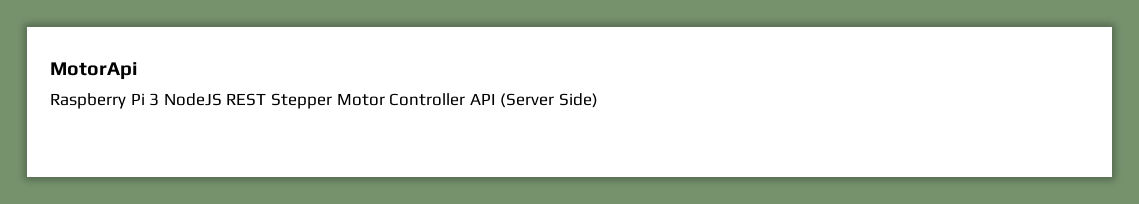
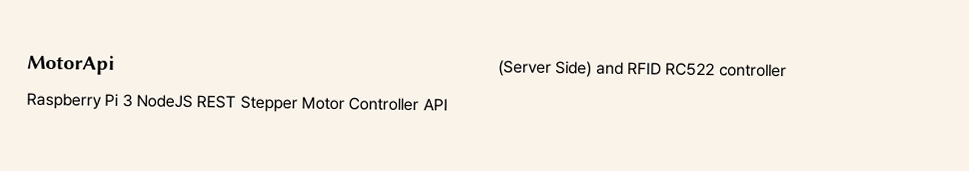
- Raspberry Pi 3 NodeJS REST Stepper Motor Controller API (Server Side)
+ Raspberry Pi 3 NodeJS REST Stepper Motor Controller API (Server Side) and RFID RC522 controller

